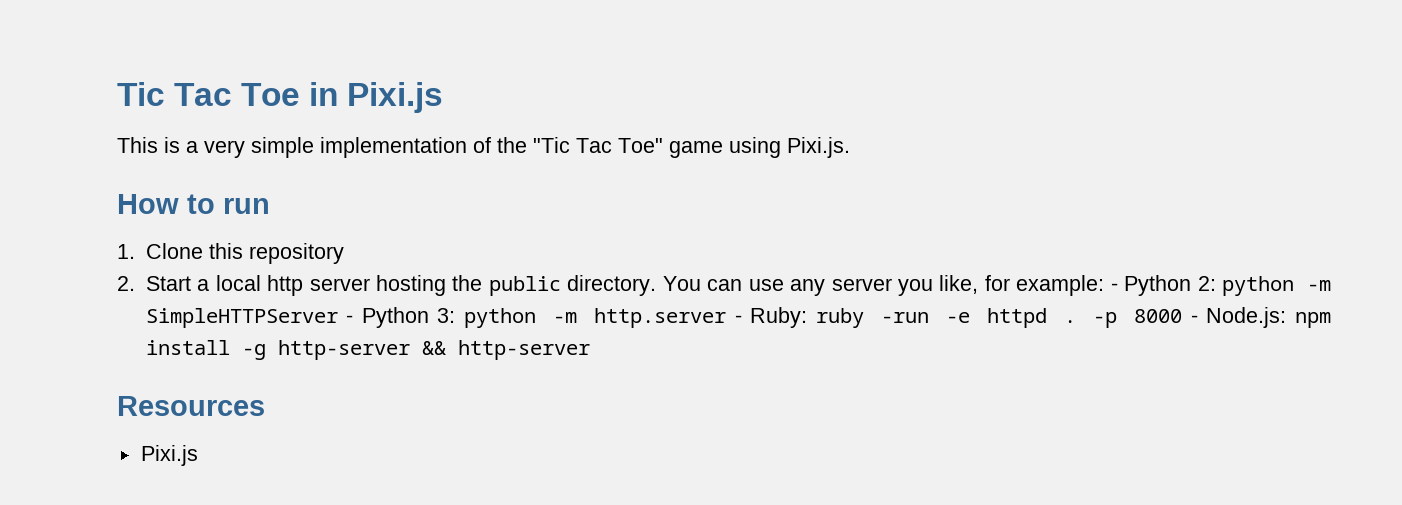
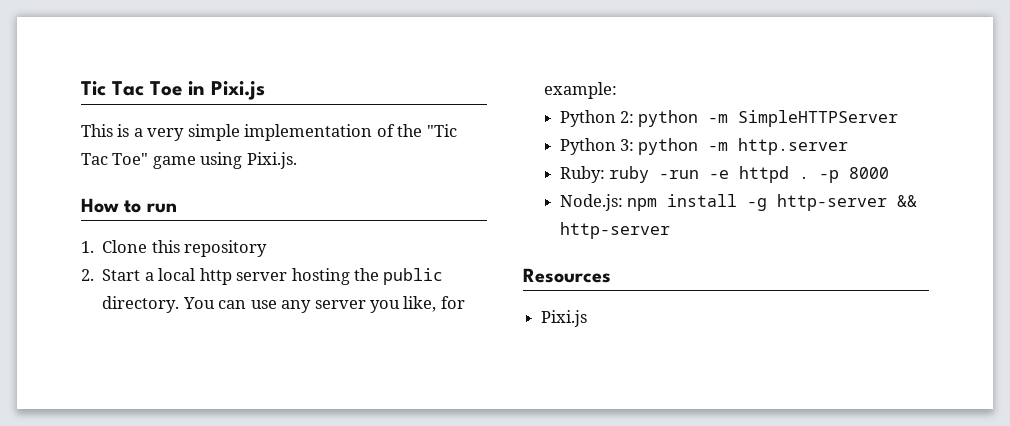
- You can use any server you like, for example: - Python 2: python -m SimpleHTTPServer - Python 3: python -m http.server - Ruby: ruby -run -e httpd .
+ You can use any server you like, for example:
+ Python 2: python -m SimpleHTTPServer
+ Python 3: python -m http.server
+ Ruby: ruby -run -e httpd .
- -p 8000 - Node.js: npm install -g http-server && http-server
+ -p 8000
+ Node.js: npm install -g http-server && http-server

